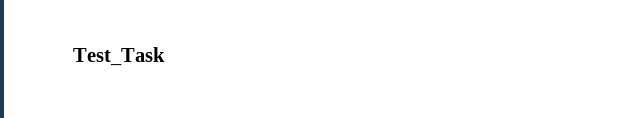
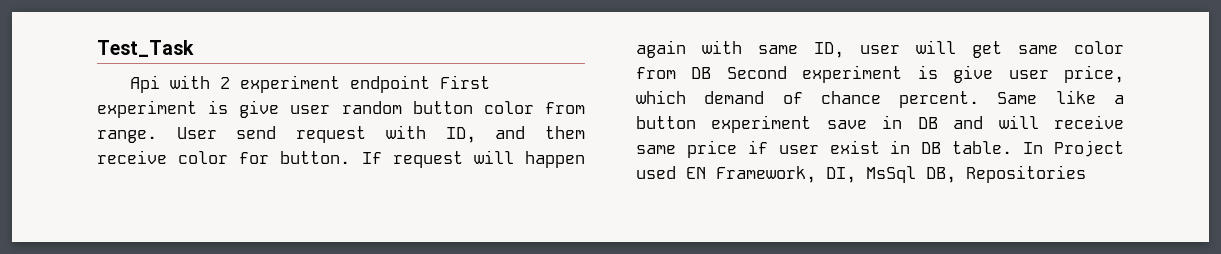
+ Api with 2 experiment endpoint First experiment is give user random button color from range. User send request with ID, and them receive color for button. If request will happen again with same ID, user will get same color from DB Second experiment is give user price, which demand of chance percent. Same like a button experiment save in DB and will receive same price if user exist in DB table. In Project used EN Framework, DI, MsSql DB, Repositories

